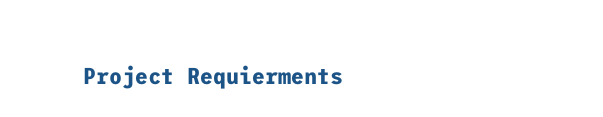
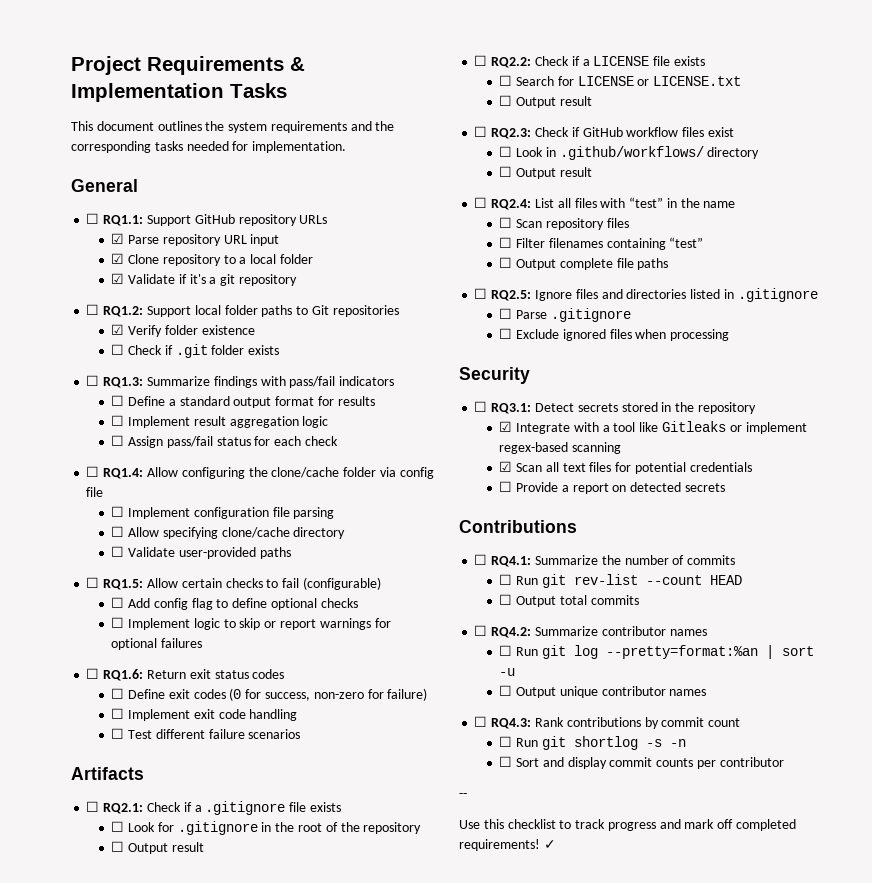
- Project Requierments
+ Project Requirements & Implementation Tasks
+ This document outlines the system requirements and the corresponding tasks needed for implementation.
+ General
+ ☐ RQ1.1: Support GitHub repository URLs
+ ☑ Parse repository URL input
+ ☑ Clone repository to a local folder
+ ☑ Validate if it's a git repository
+ ☐ RQ1.2: Support local folder paths to Git repositories
+ ☑ Verify folder existence
+ ☐ Check if .git folder exists
+ ☐ RQ1.3: Summarize findings with pass/fail indicators
+ ☐ Define a standard output format for results
+ ☐ Implement result aggregation logic
+ ☐ Assign pass/fail status for each check
+ ☐ RQ1.4: Allow configuring the clone/cache folder via config file
+ ☐ Implement configuration file parsing
+ ☐ Allow specifying clone/cache directory
+ ☐ Validate user-provided paths
+ ☐ RQ1.5: Allow certain checks to fail (configurable)
+ ☐ Add config flag to define optional checks
+ ☐ Implement logic to skip or report warnings for optional failures
+ ☐ RQ1.6: Return exit status codes
+ ☐ Define exit codes (0 for success, non-zero for failure)
+ ☐ Implement exit code handling
+ ☐ Test different failure scenarios
+ Artifacts
+ ☐ RQ2.1: Check if a .gitignore file exists
+ ☐ Look for .gitignore in the root of the repository
+ ☐ Output result
+ ☐ RQ2.2: Check if a LICENSE file exists
+ ☐ Search for LICENSE or LICENSE.txt
+ ☐ Output result
+ ☐ RQ2.3: Check if GitHub workflow files exist
+ ☐ Look in .github/workflows/ directory
+ ☐ Output result
+ ☐ RQ2.4: List all files with “test” in the name
+ ☐ Scan repository files
+ ☐ Filter filenames containing “test”
+ ☐ Output complete file paths
+ ☐ RQ2.5: Ignore files and directories listed in .gitignore
+ ☐ Parse .gitignore
+ ☐ Exclude ignored files when processing
+ Security
+ ☐ RQ3.1: Detect secrets stored in the repository
+ ☑ Integrate with a tool like Gitleaks or implement regex-based scanning
+ ☑ Scan all text files for potential credentials
+ ☐ Provide a report on detected secrets
+ Contributions
+ ☐ RQ4.1: Summarize the number of commits
+ ☐ Run git rev-list --count HEAD
+ ☐ Output total commits
+ ☐ RQ4.2: Summarize contributor names
+ ☐ Run git log --pretty=format:%an | sort -u
+ ☐ Output unique contributor names
+ ☐ RQ4.3: Rank contributions by commit count
+ ☐ Run git shortlog -s -n
+ ☐ Sort and display commit counts per contributor
+ --
+ Use this checklist to track progress and mark off completed requirements! ✓

